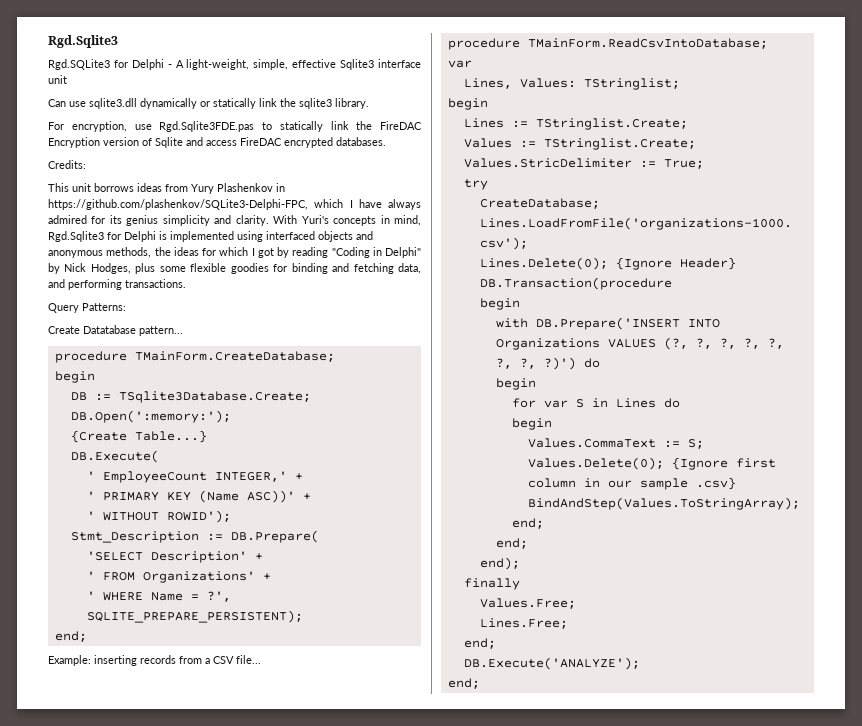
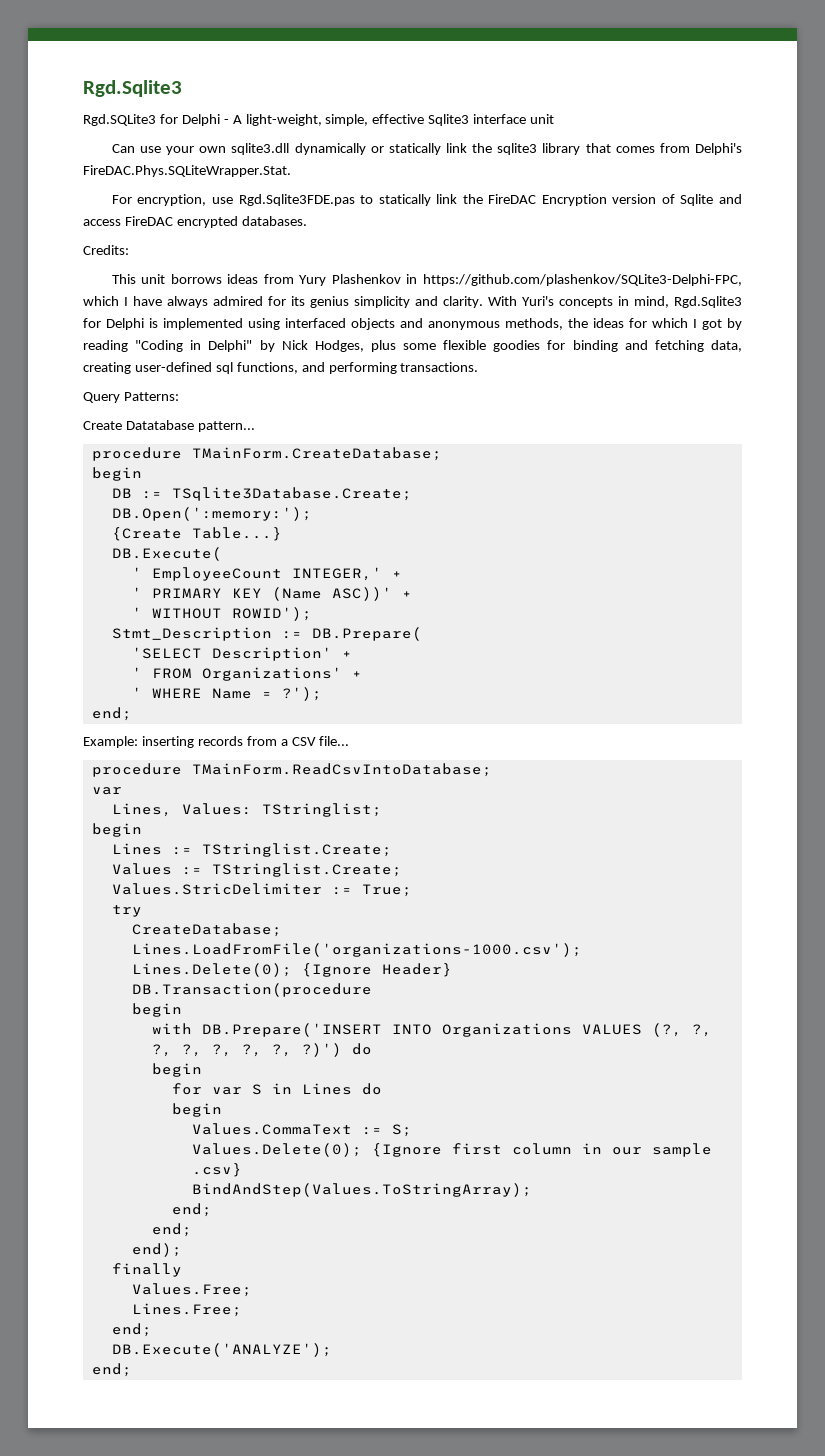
- Can use sqlite3.dll dynamically or statically link the sqlite3 library.
+ Can use your own sqlite3.dll dynamically or statically link the sqlite3 library that comes from Delphi's FireDAC.Phys.SQLiteWrapper.Stat.
- With Yuri's concepts in mind, Rgd.Sqlite3 for Delphi is implemented using interfaced objects and anonymous methods, the ideas for which I got by reading "Coding in Delphi" by Nick Hodges, plus some flexible goodies for binding and fetching data, and performing transactions.
+ With Yuri's concepts in mind, Rgd.Sqlite3 for Delphi is implemented using interfaced objects and anonymous methods, the ideas for which I got by reading "Coding in Delphi" by Nick Hodges, plus some flexible goodies for binding and fetching data, creating user-defined sql functions, and performing transactions.
- ' WHERE Name = ?', SQLITE_PREPARE_PERSISTENT);
+ ' WHERE Name = ?');

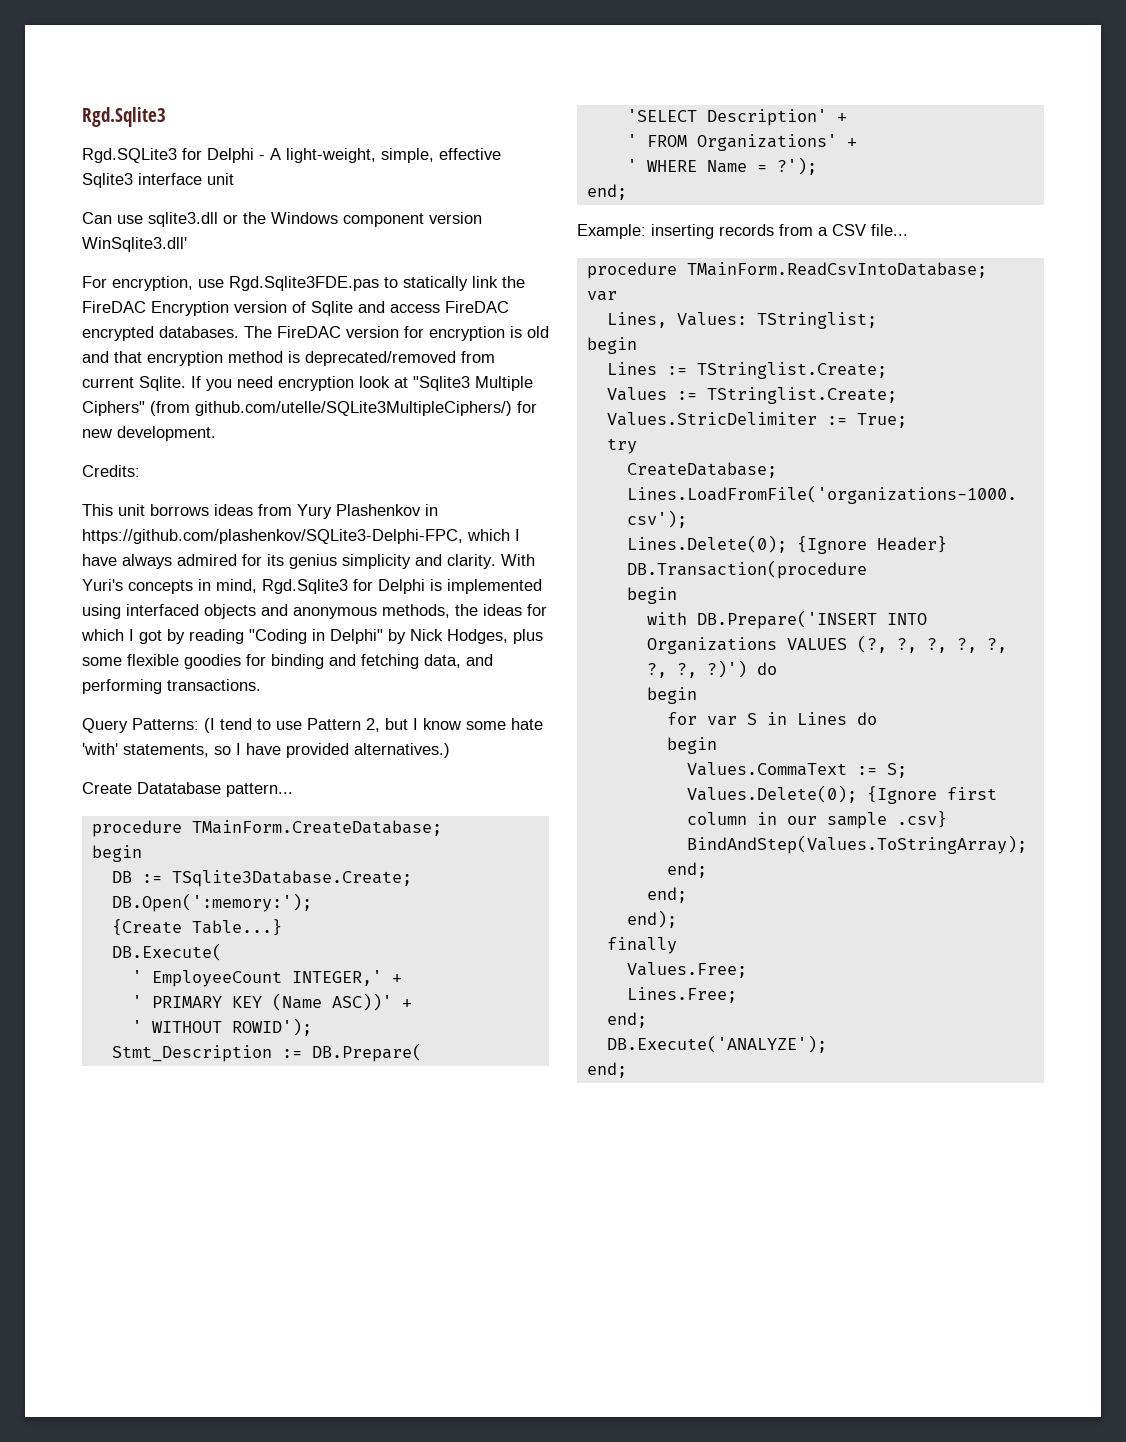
- Can use your own sqlite3.dll dynamically or statically link the sqlite3 library that comes from Delphi's FireDAC.Phys.SQLiteWrapper.Stat.
+ Can use sqlite3.dll or the Windows component version WinSqlite3.dll'
+ The FireDAC version for encryption is old and that encryption method is deprecated/removed from current Sqlite. If you need encryption look at "Sqlite3 Multiple Ciphers" (from github.com/utelle/SQLite3MultipleCiphers/) for new development.
- With Yuri's concepts in mind, Rgd.Sqlite3 for Delphi is implemented using interfaced objects and anonymous methods, the ideas for which I got by reading "Coding in Delphi" by Nick Hodges, plus some flexible goodies for binding and fetching data, creating user-defined sql functions, and performing transactions.
+ With Yuri's concepts in mind, Rgd.Sqlite3 for Delphi is implemented using interfaced objects and anonymous methods, the ideas for which I got by reading "Coding in Delphi" by Nick Hodges, plus some flexible goodies for binding and fetching data, and performing transactions.
- Query Patterns:
+ Query Patterns: (I tend to use Pattern 2, but I know some hate 'with' statements, so I have provided alternatives.)

